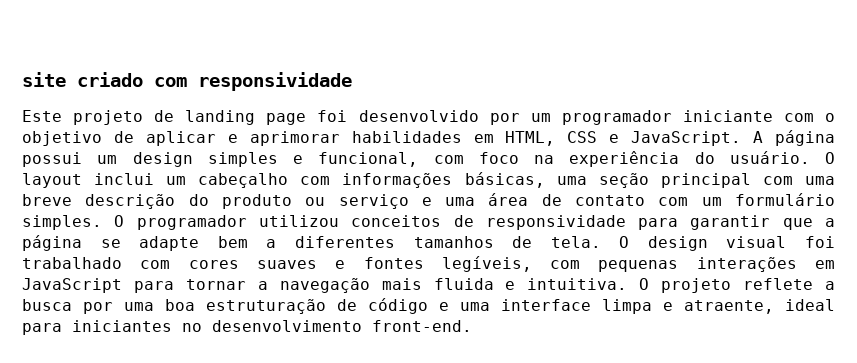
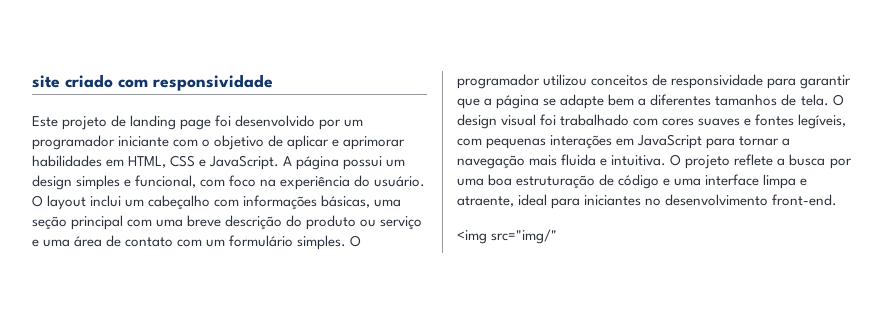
+ <img src="img/"

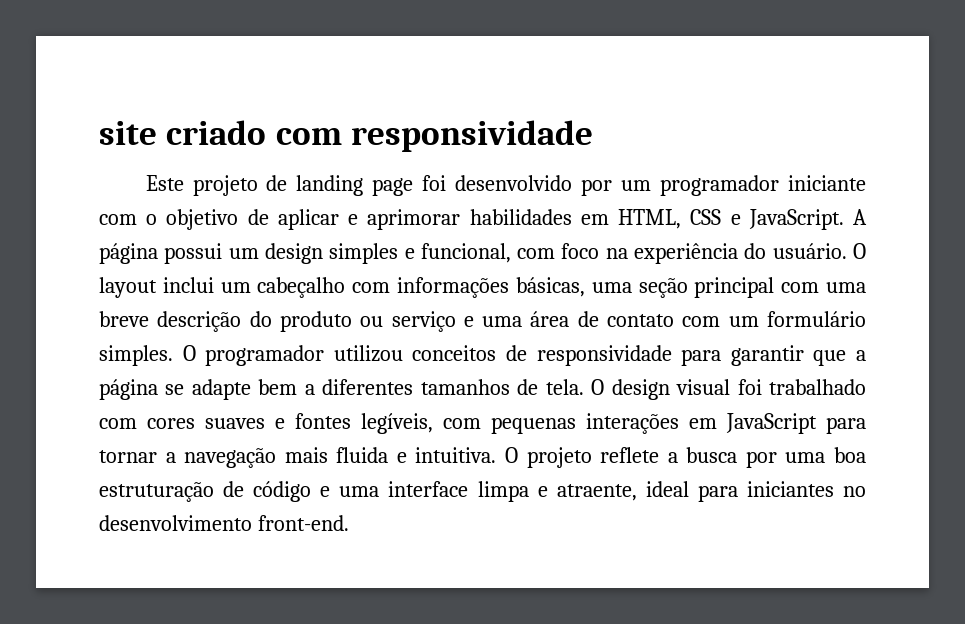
- <img src="img/"

